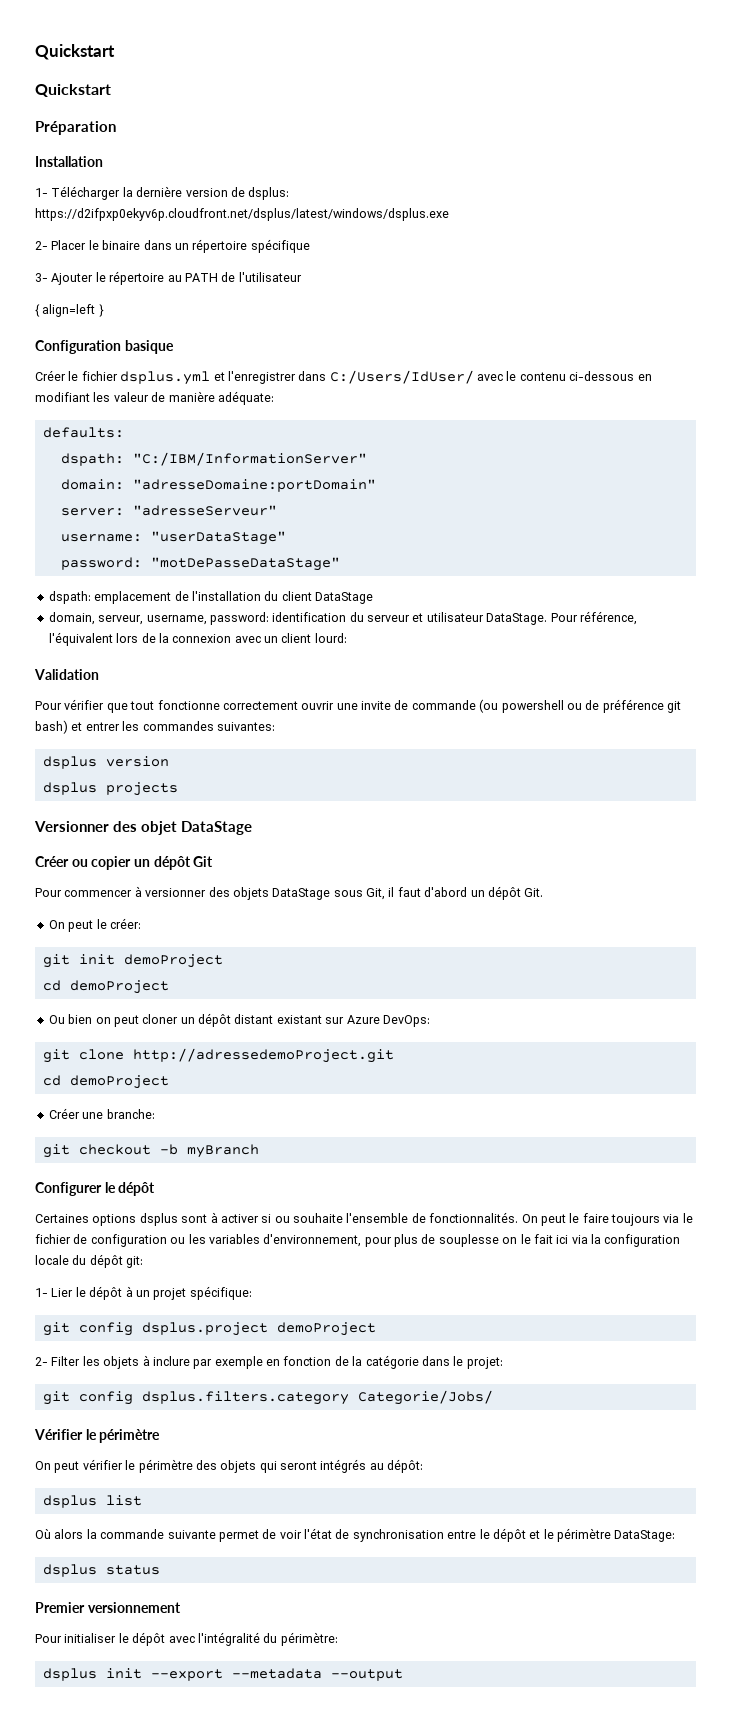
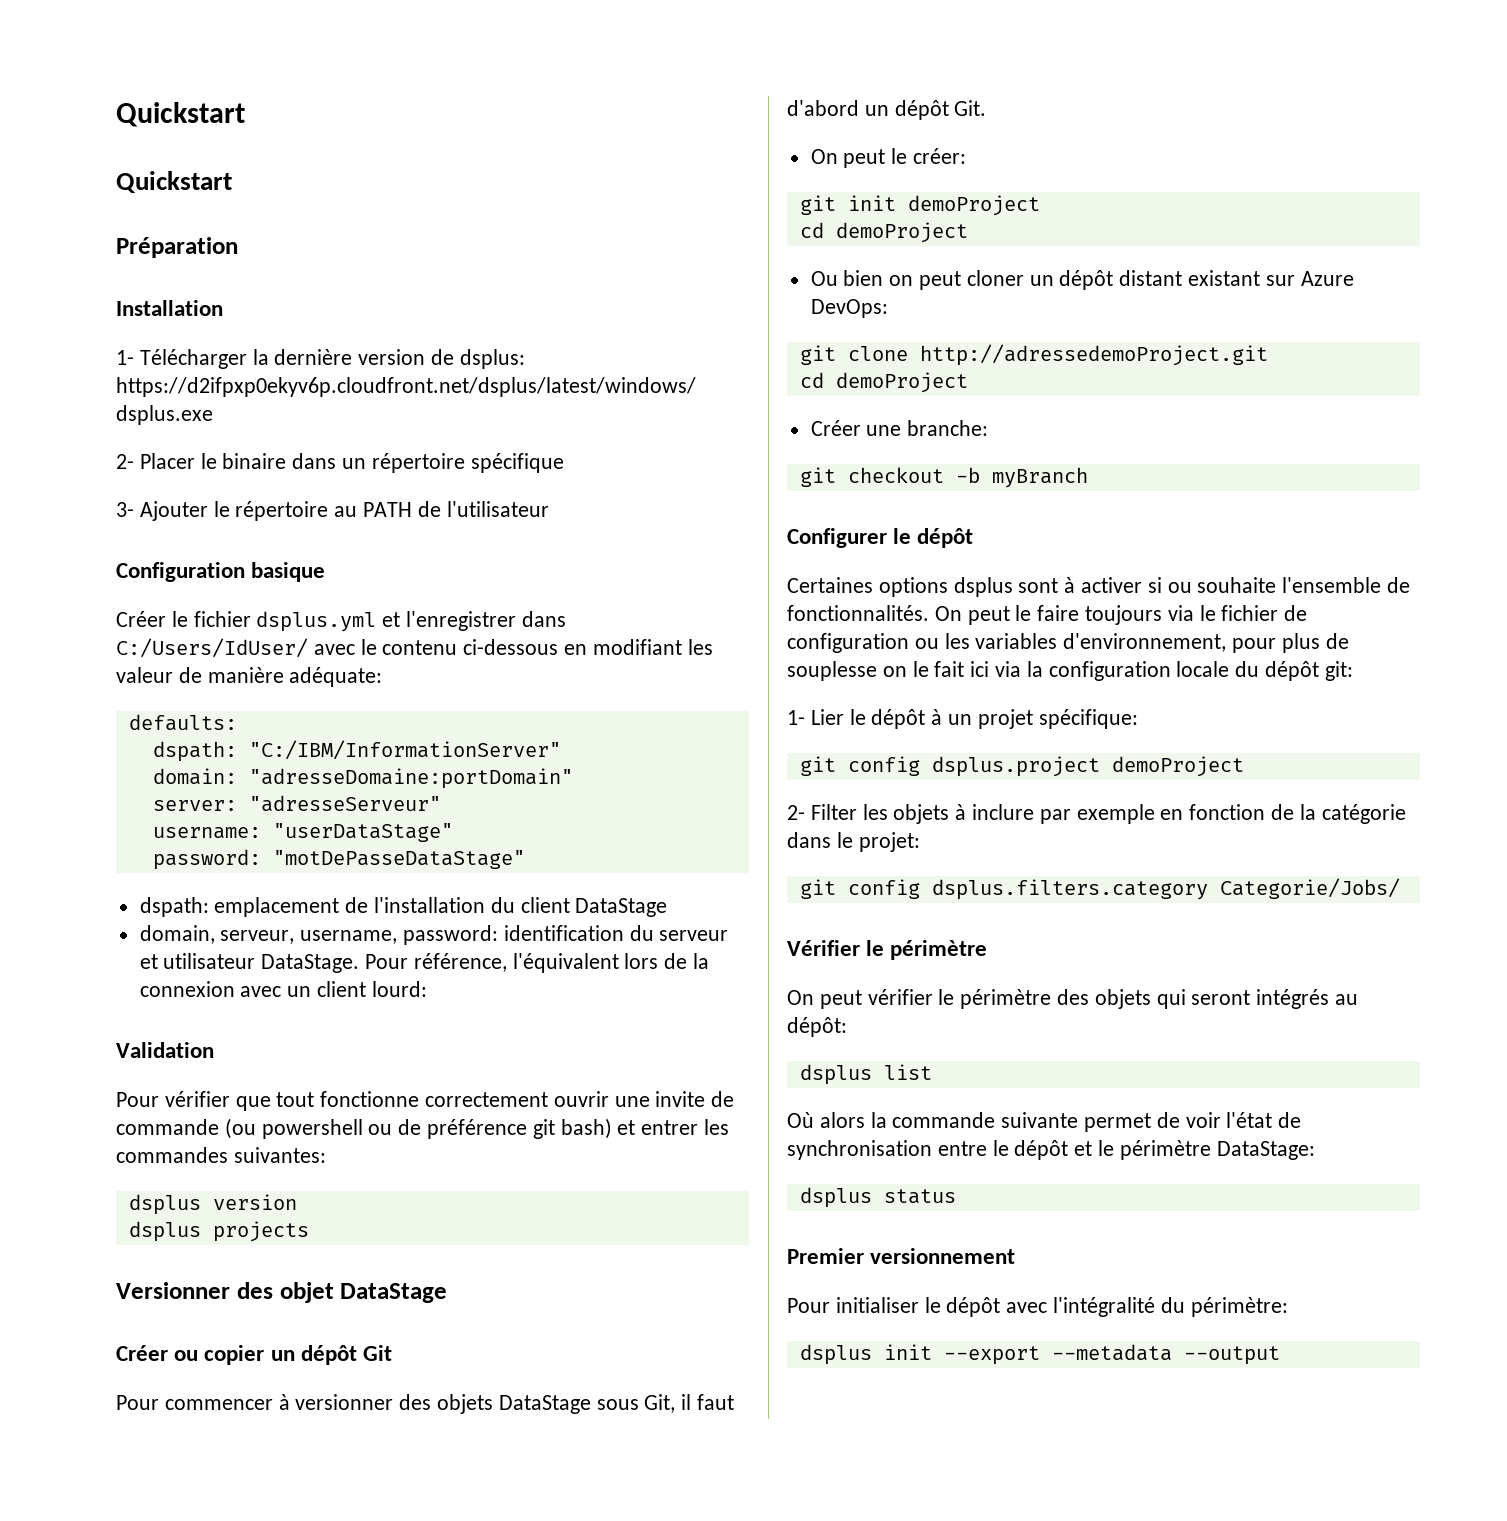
- { align=left }

